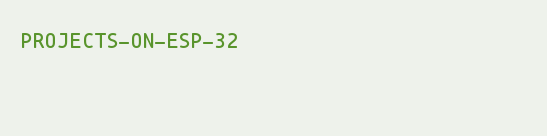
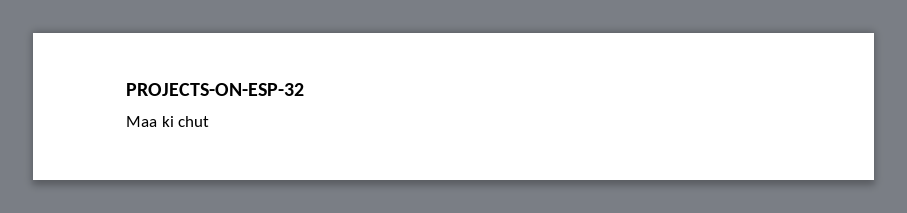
+ Maa ki chut

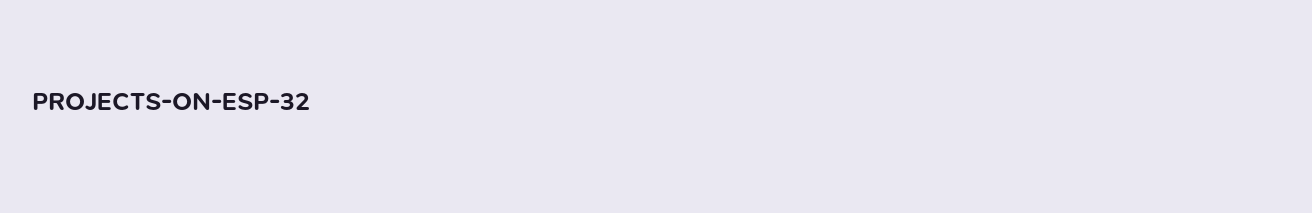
- Maa ki chut

